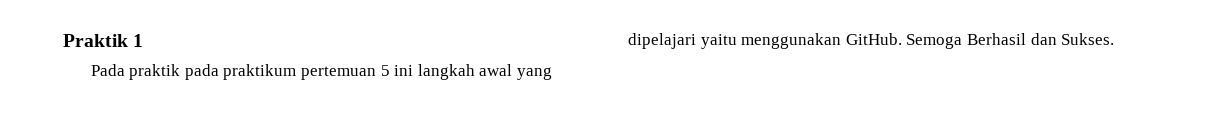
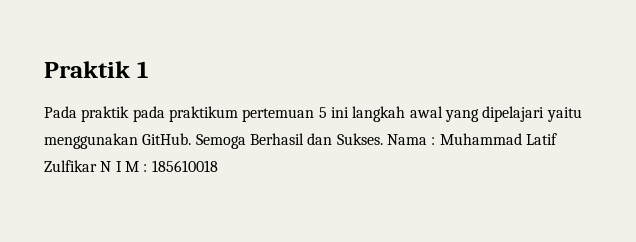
+ Nama : Muhammad Latif Zulfikar N I M : 185610018

